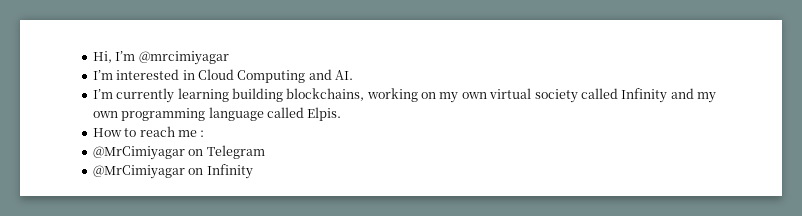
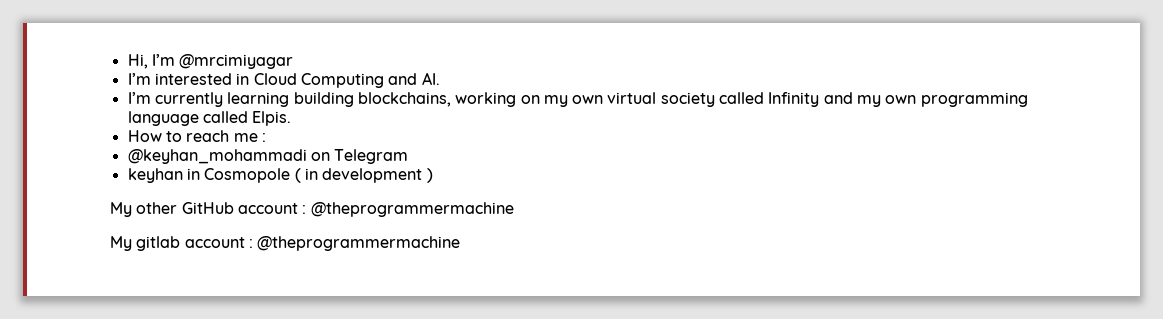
- @MrCimiyagar on Telegram
+ @keyhan_mohammadi on Telegram
- @MrCimiyagar on Infinity
+ keyhan in Cosmopole ( in development )
+ My other GitHub account : @theprogrammermachine
+ My gitlab account : @theprogrammermachine

